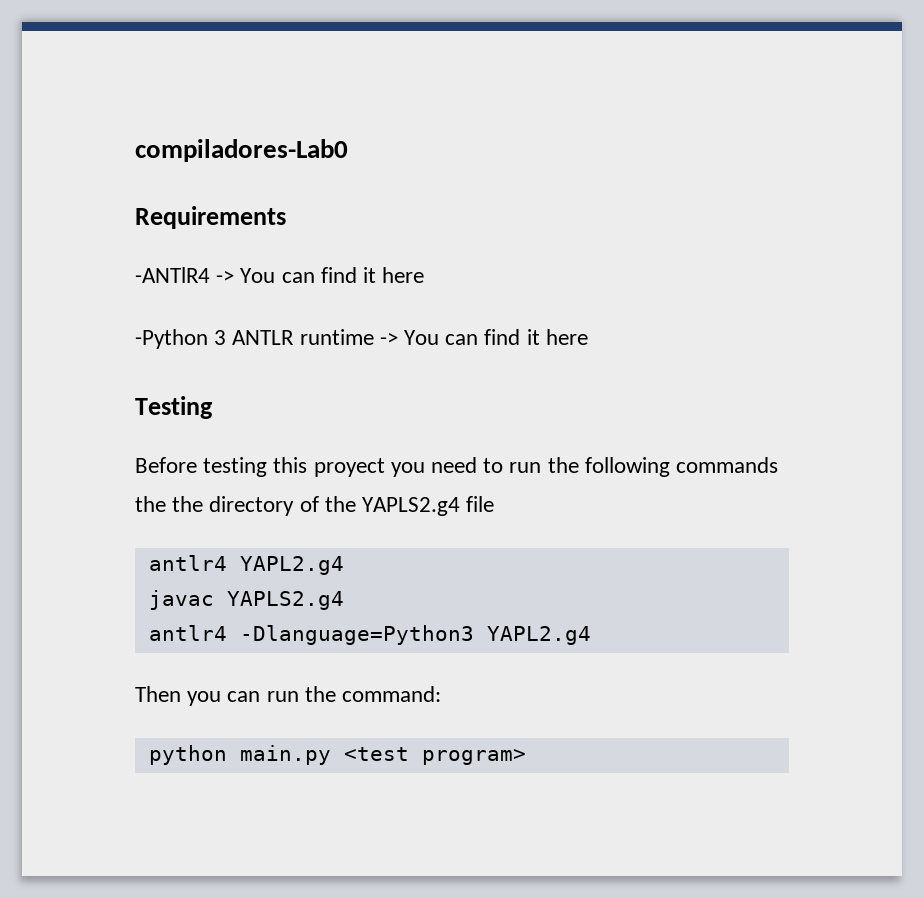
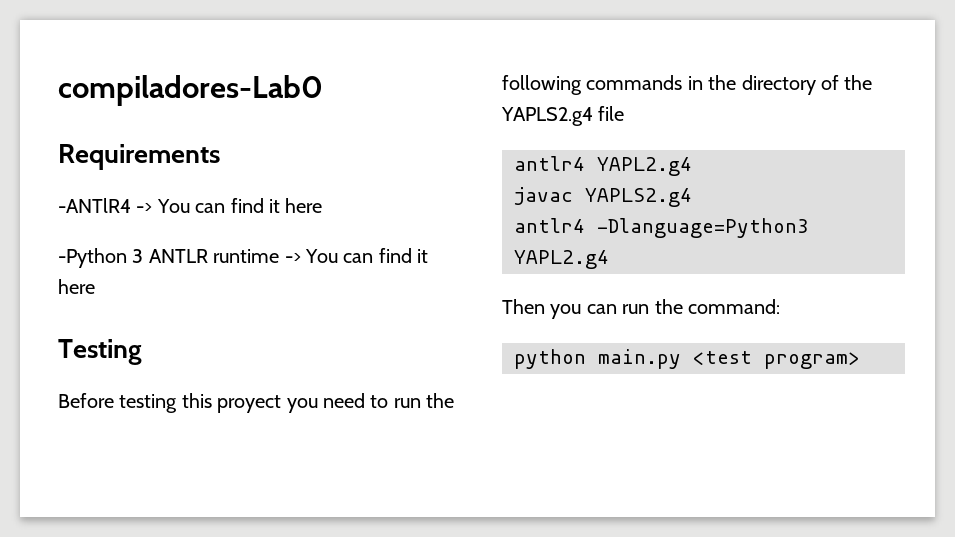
- Before testing this proyect you need to run the following commands the the directory of the YAPLS2.g4 file
+ Before testing this proyect you need to run the following commands in the directory of the YAPLS2.g4 file

